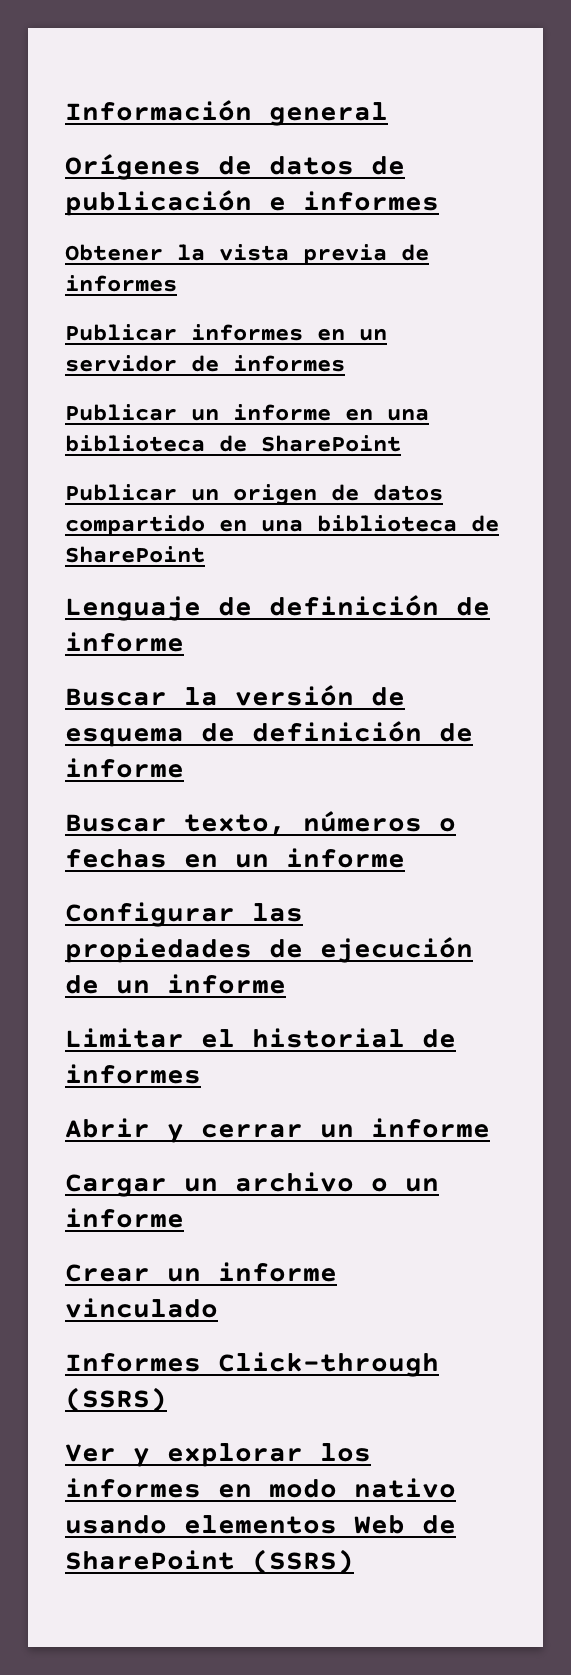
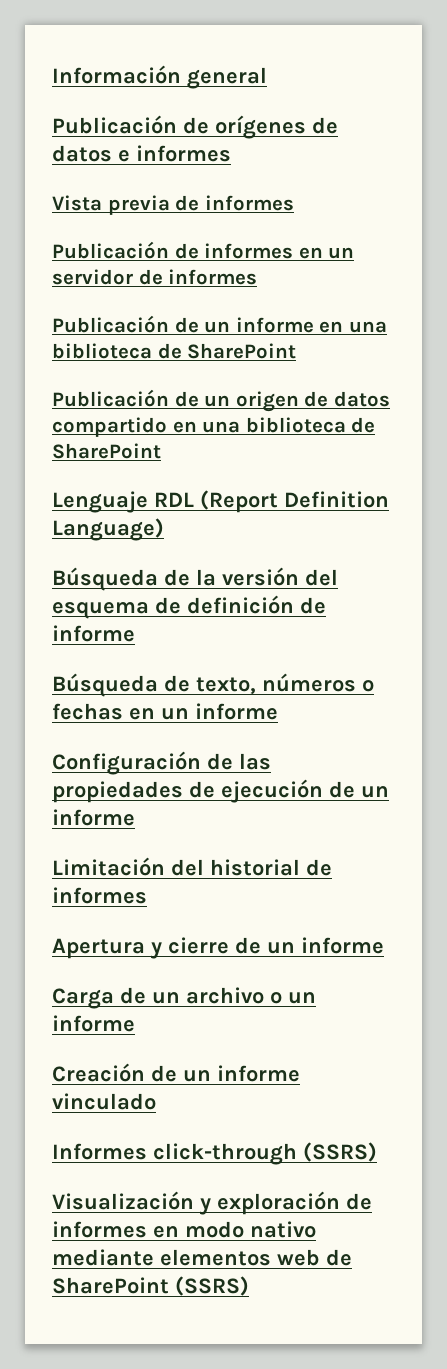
- Orígenes de datos de publicación e informes
+ Publicación de orígenes de datos e informes
- Obtener la vista previa de informes
+ Vista previa de informes
- Publicar informes en un servidor de informes
+ Publicación de informes en un servidor de informes
- Publicar un informe en una biblioteca de SharePoint
+ Publicación de un informe en una biblioteca de SharePoint
- Publicar un origen de datos compartido en una biblioteca de SharePoint
+ Publicación de un origen de datos compartido en una biblioteca de SharePoint
- Lenguaje de definición de informe
- Buscar la versión de esquema de definición de informe
+ Lenguaje RDL (Report Definition Language)
+ Búsqueda de la versión del esquema de definición de informe
- Buscar texto, números o fechas en un informe
+ Búsqueda de texto, números o fechas en un informe
- Configurar las propiedades de ejecución de un informe
+ Configuración de las propiedades de ejecución de un informe
- Limitar el historial de informes
+ Limitación del historial de informes
- Abrir y cerrar un informe
- Cargar un archivo o un informe
+ Apertura y cierre de un informe
+ Carga de un archivo o un informe
- Crear un informe vinculado
+ Creación de un informe vinculado
- Informes Click-through (SSRS)
+ Informes click-through (SSRS)
- Ver y explorar los informes en modo nativo usando elementos Web de SharePoint (SSRS)
+ Visualización y exploración de informes en modo nativo mediante elementos web de SharePoint (SSRS)

